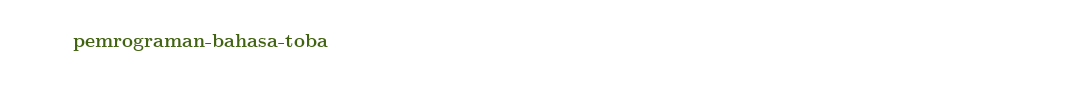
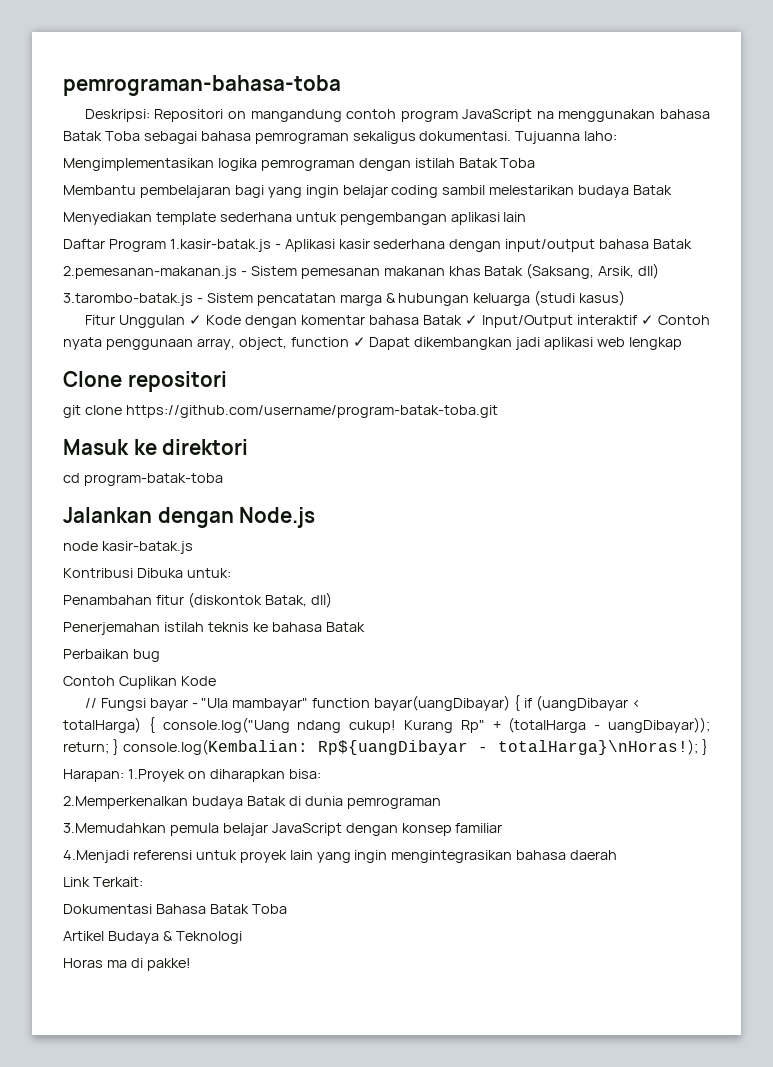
+ Deskripsi: Repositori on mangandung contoh program JavaScript na menggunakan bahasa Batak Toba sebagai bahasa pemrograman sekaligus dokumentasi. Tujuanna laho:
+ Mengimplementasikan logika pemrograman dengan istilah Batak Toba
+ Membantu pembelajaran bagi yang ingin belajar coding sambil melestarikan budaya Batak
+ Menyediakan template sederhana untuk pengembangan aplikasi lain
+ Daftar Program 1.kasir-batak.js - Aplikasi kasir sederhana dengan input/output bahasa Batak
+ 2.pemesanan-makanan.js - Sistem pemesanan makanan khas Batak (Saksang, Arsik, dll)
+ 3.tarombo-batak.js - Sistem pencatatan marga & hubungan keluarga (studi kasus)
+ Fitur Unggulan ✓ Kode dengan komentar bahasa Batak ✓ Input/Output interaktif ✓ Contoh nyata penggunaan array, object, function ✓ Dapat dikembangkan jadi aplikasi web lengkap
+ Clone repositori
+ git clone https://github.com/username/program-batak-toba.git
+ Masuk ke direktori
+ cd program-batak-toba
+ Jalankan dengan Node.js
+ node kasir-batak.js
+ Kontribusi Dibuka untuk:
+ Penambahan fitur (diskontok Batak, dll)
+ Penerjemahan istilah teknis ke bahasa Batak
+ Perbaikan bug
+ Contoh Cuplikan Kode
+ // Fungsi bayar - "Ula mambayar" function bayar(uangDibayar) { if (uangDibayar < totalHarga) { console.log("Uang ndang cukup! Kurang Rp" + (totalHarga - uangDibayar)); return; } console.log(Kembalian: Rp${uangDibayar - totalHarga}\nHoras!); }
+ Harapan: 1.Proyek on diharapkan bisa:
+ 2.Memperkenalkan budaya Batak di dunia pemrograman
+ 3.Memudahkan pemula belajar JavaScript dengan konsep familiar
+ 4.Menjadi referensi untuk proyek lain yang ingin mengintegrasikan bahasa daerah
+ Link Terkait:
+ Dokumentasi Bahasa Batak Toba
+ Artikel Budaya & Teknologi
+ Horas ma di pakke!

